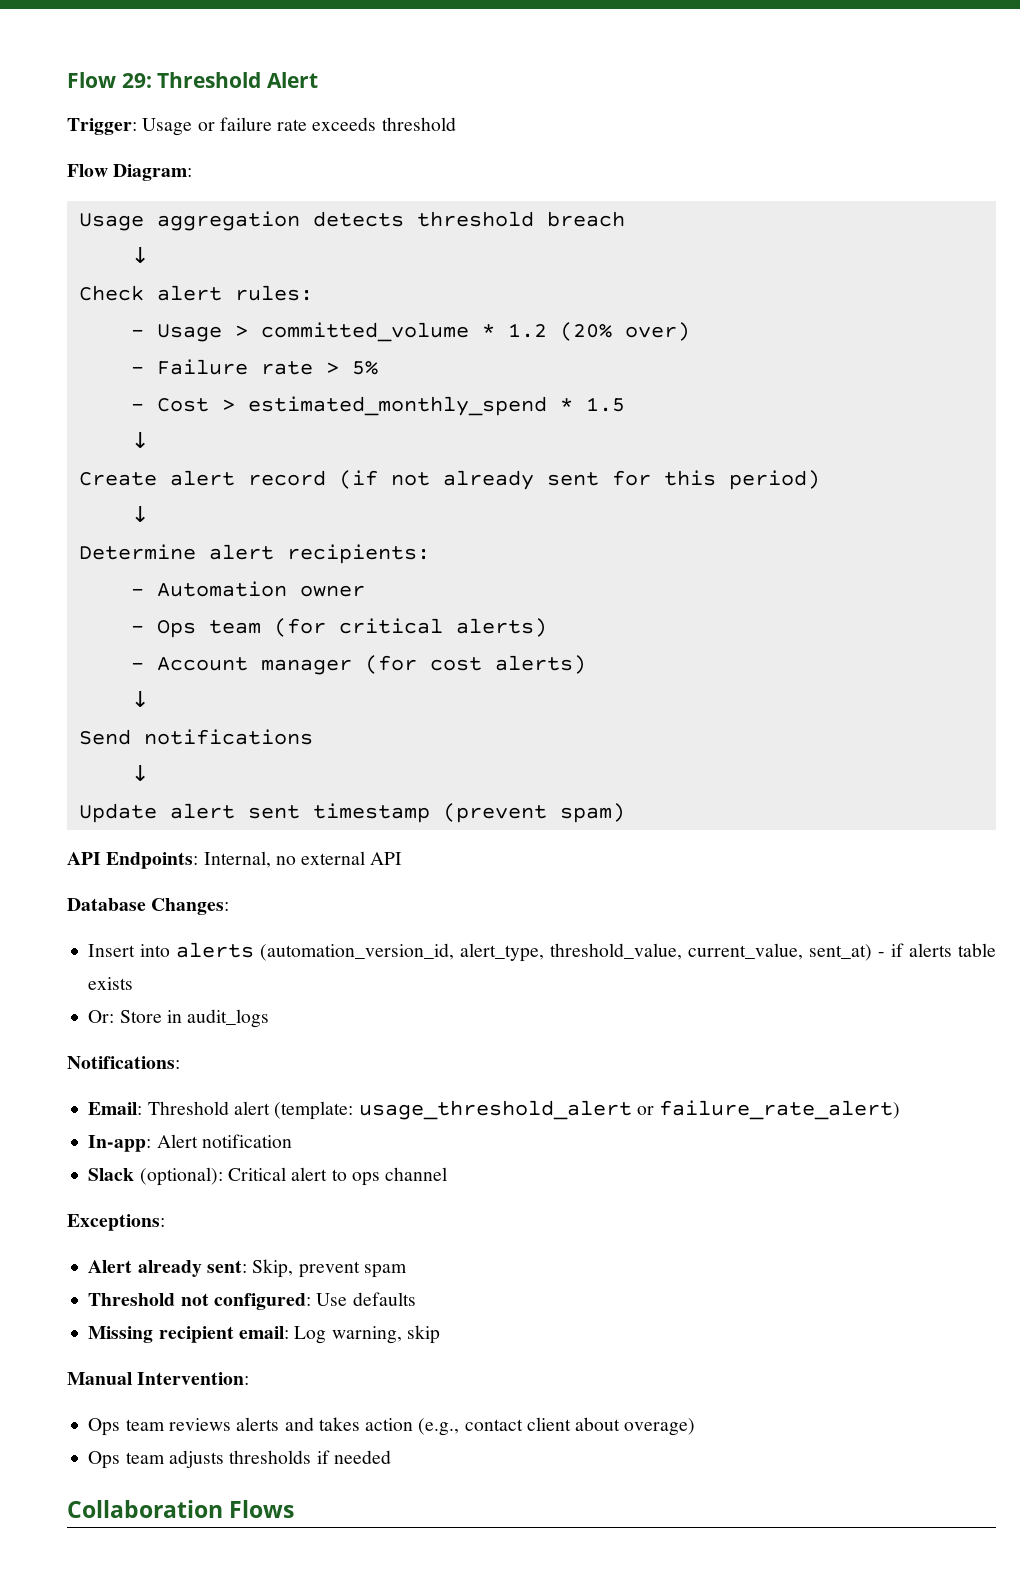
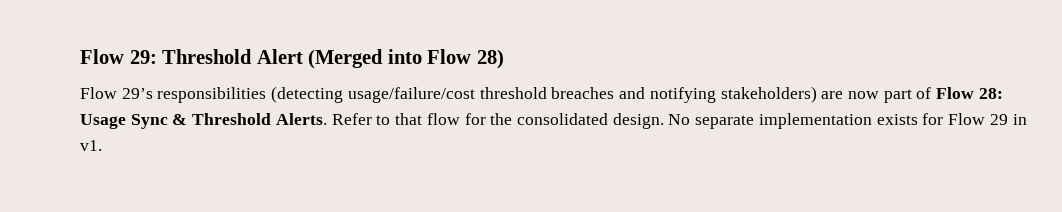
- Flow 29: Threshold Alert
- Trigger: Usage or failure rate exceeds threshold
- Flow Diagram:
- Usage aggregation detects threshold breach
- ↓
- Check alert rules:
- - Usage > committed_volume * 1.2 (20% over)
- - Failure rate > 5%
- - Cost > estimated_monthly_spend * 1.5
- ↓
- Create alert record (if not already sent for this period)
- ↓
- Determine alert recipients:
- - Automation owner
- - Ops team (for critical alerts)
- - Account manager (for cost alerts)
- ↓
- Send notifications
- ↓
- Update alert sent timestamp (prevent spam)
- API Endpoints: Internal, no external API
- Database Changes:
- Insert into alerts (automation_version_id, alert_type, threshold_value, current_value, sent_at) - if alerts table exists
- Or: Store in audit_logs
- Notifications:
- Email: Threshold alert (template: usage_threshold_alert or failure_rate_alert)
- In-app: Alert notification
- Slack (optional): Critical alert to ops channel
- Exceptions:
- Alert already sent: Skip, prevent spam
- Threshold not configured: Use defaults
- Missing recipient email: Log warning, skip
- Manual Intervention:
- Ops team reviews alerts and takes action (e.g., contact client about overage)
- Ops team adjusts thresholds if needed
- Collaboration Flows
+ Flow 29: Threshold Alert (Merged into Flow 28)
+ Flow 29’s responsibilities (detecting usage/failure/cost threshold breaches and notifying stakeholders) are now part of Flow 28: Usage Sync & Threshold Alerts. Refer to that flow for the consolidated design. No separate implementation exists for Flow 29 in v1.

